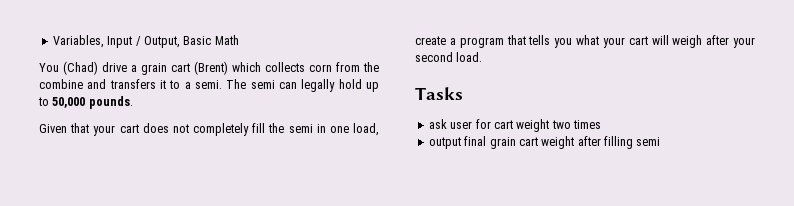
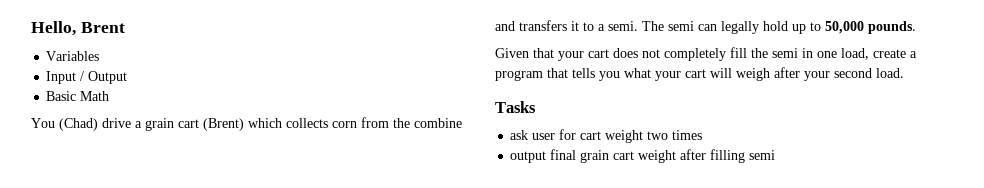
- Variables, Input / Output, Basic Math
+ Hello, Brent
+ Variables
+ Input / Output
+ Basic Math

